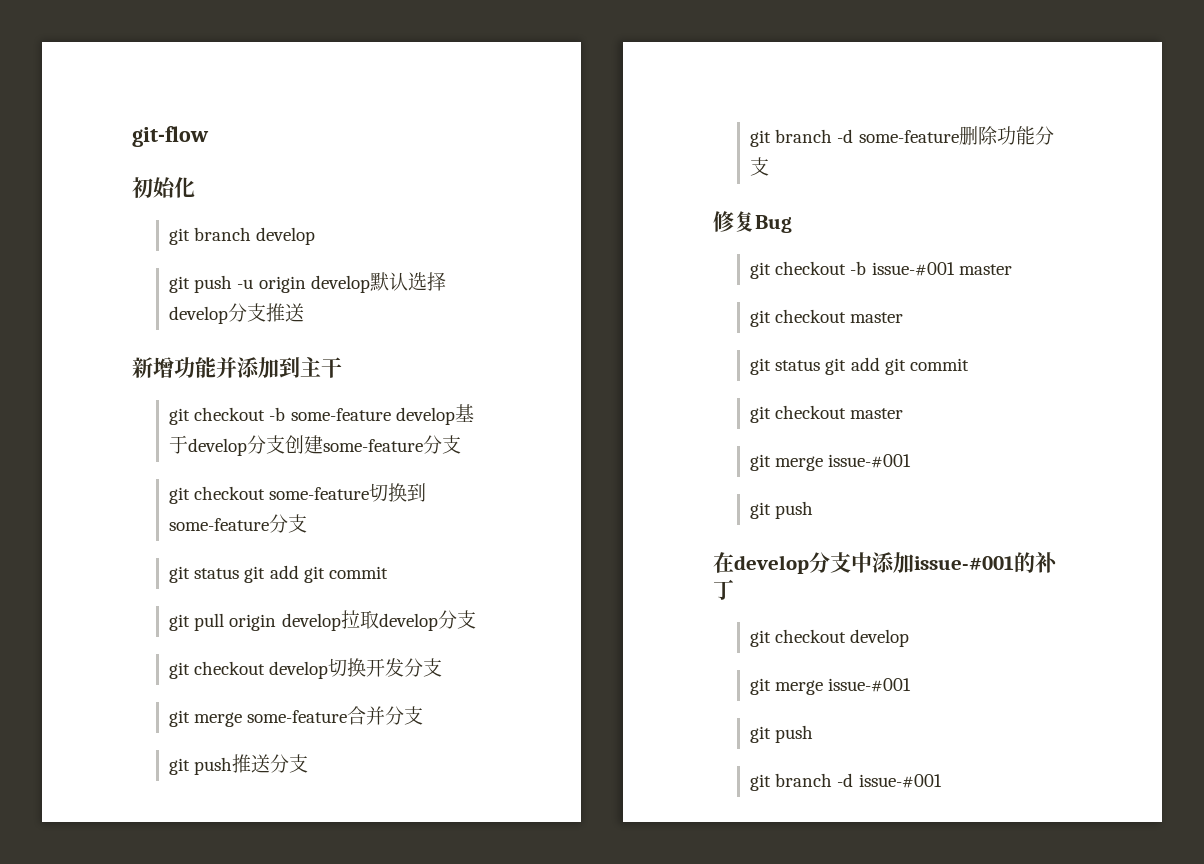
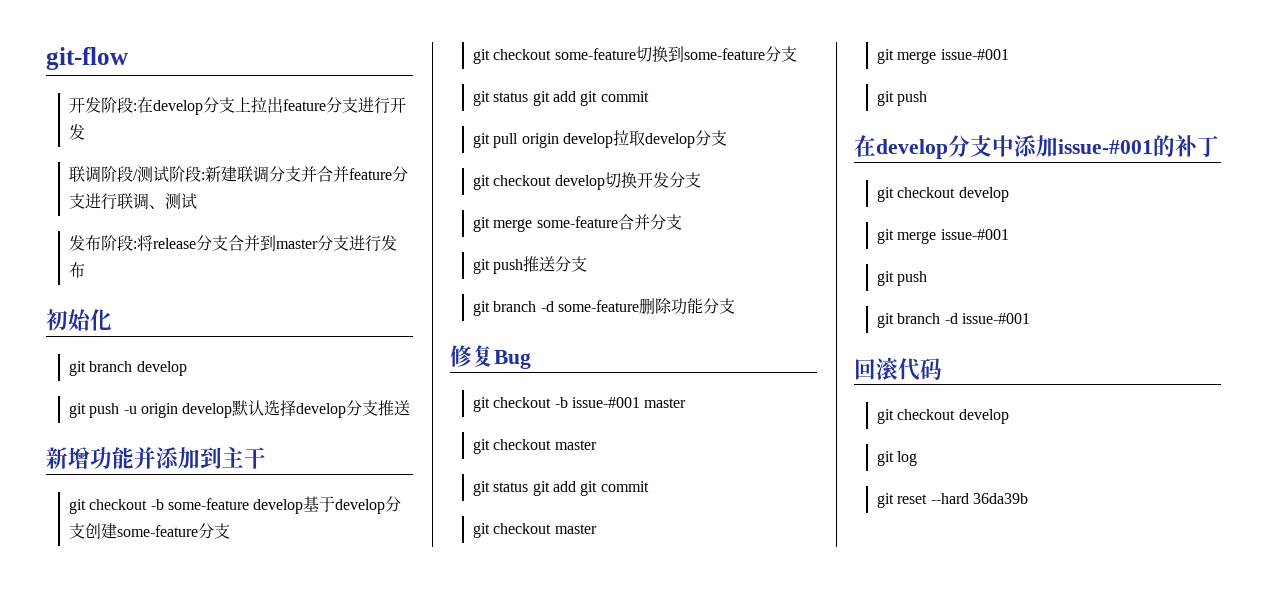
+ 开发阶段:在develop分支上拉出feature分支进行开发
+ 联调阶段/测试阶段:新建联调分支并合并feature分支进行联调、测试
+ 发布阶段:将release分支合并到master分支进行发布
+ 回滚代码
+ git checkout develop
+ git log
+ git reset --hard 36da39b

